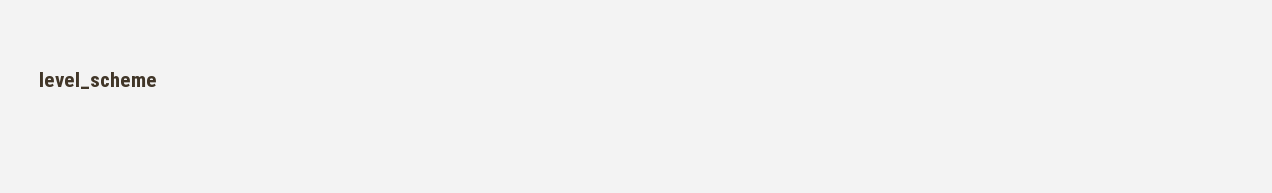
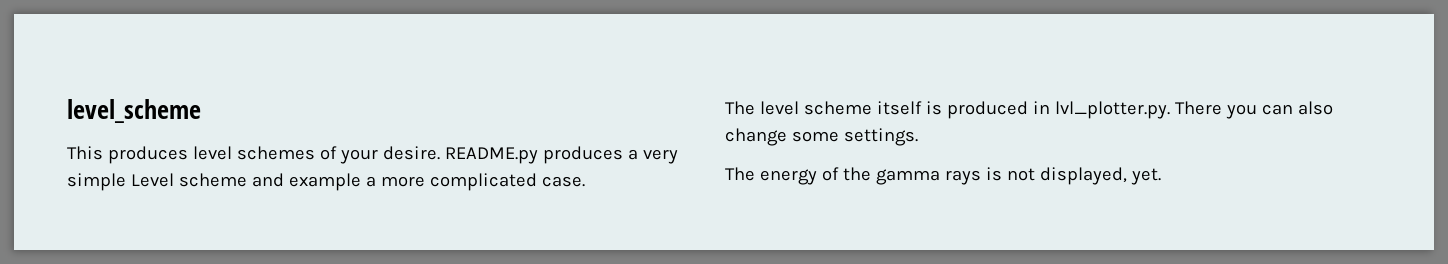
+ This produces level schemes of your desire. README.py produces a very simple Level scheme and example a more complicated case.
+ The level scheme itself is produced in lvl_plotter.py. There you can also change some settings.
+ The energy of the gamma rays is not displayed, yet.

